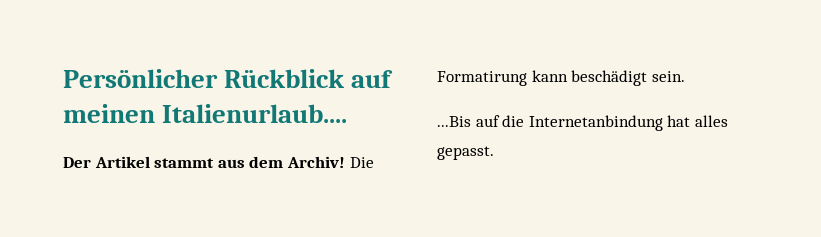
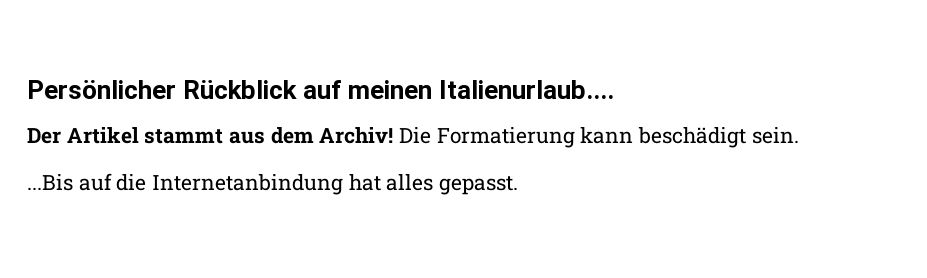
- Die Formatirung kann beschädigt sein.
+ Die Formatierung kann beschädigt sein.

